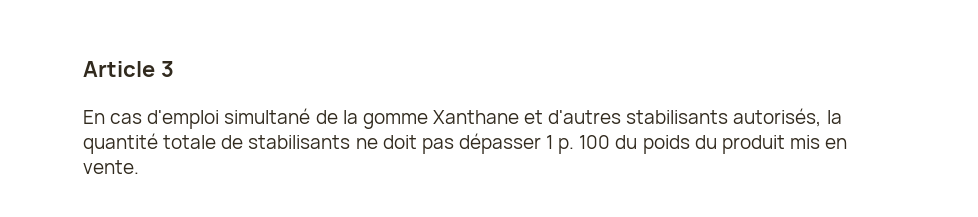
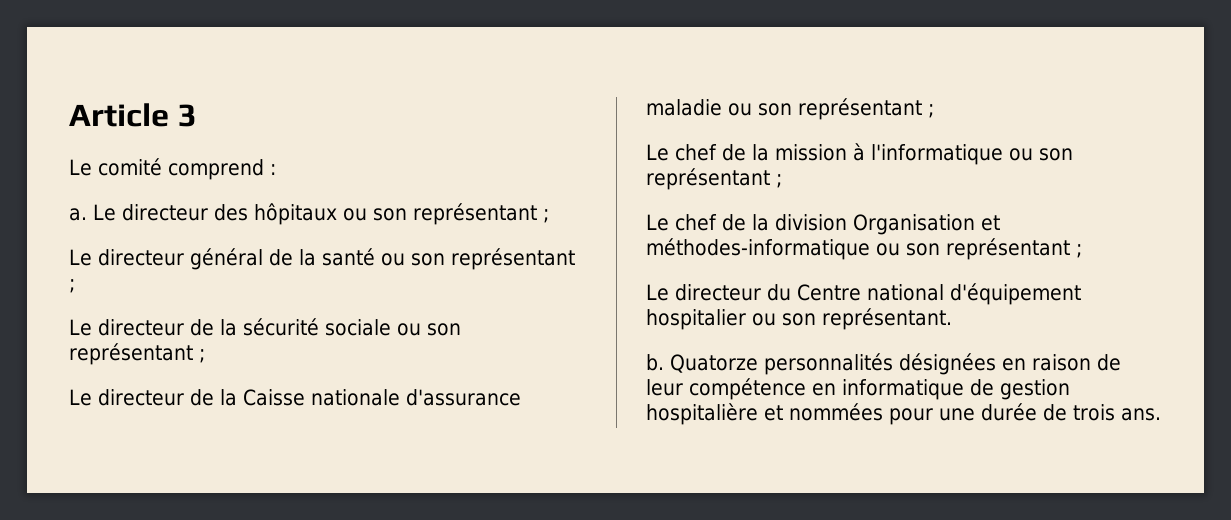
- En cas d'emploi simultané de la gomme Xanthane et d'autres stabilisants autorisés, la quantité totale de stabilisants ne doit pas dépasser 1 p. 100 du poids du produit mis en vente.
+ Le comité comprend :
+ a. Le directeur des hôpitaux ou son représentant ;
+ Le directeur général de la santé ou son représentant ;
+ Le directeur de la sécurité sociale ou son représentant ;
+ Le directeur de la Caisse nationale d'assurance maladie ou son représentant ;
+ Le chef de la mission à l'informatique ou son représentant ;
+ Le chef de la division Organisation et méthodes-informatique ou son représentant ;
+ Le directeur du Centre national d'équipement hospitalier ou son représentant.
+ b. Quatorze personnalités désignées en raison de leur compétence en informatique de gestion hospitalière et nommées pour une durée de trois ans.

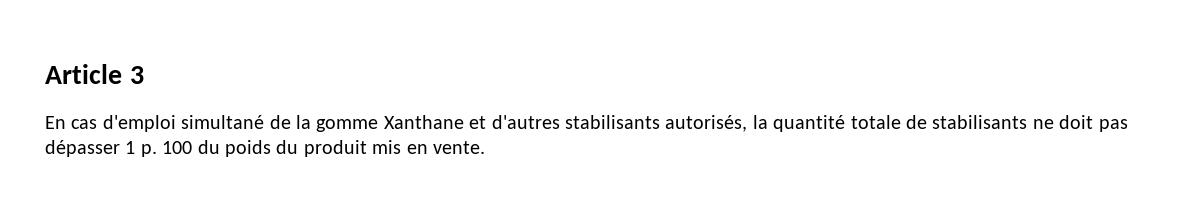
- Le comité comprend :
- a. Le directeur des hôpitaux ou son représentant ;
- Le directeur général de la santé ou son représentant ;
- Le directeur de la sécurité sociale ou son représentant ;
- Le directeur de la Caisse nationale d'assurance maladie ou son représentant ;
- Le chef de la mission à l'informatique ou son représentant ;
- Le chef de la division Organisation et méthodes-informatique ou son représentant ;
- Le directeur du Centre national d'équipement hospitalier ou son représentant.
- b. Quatorze personnalités désignées en raison de leur compétence en informatique de gestion hospitalière et nommées pour une durée de trois ans.
+ En cas d'emploi simultané de la gomme Xanthane et d'autres stabilisants autorisés, la quantité totale de stabilisants ne doit pas dépasser 1 p. 100 du poids du produit mis en vente.

